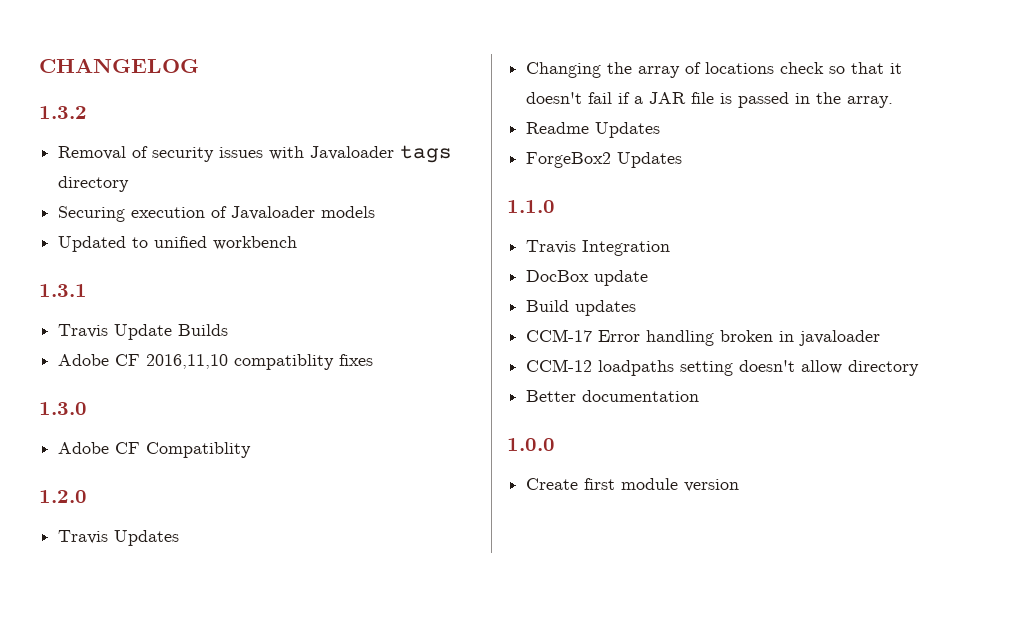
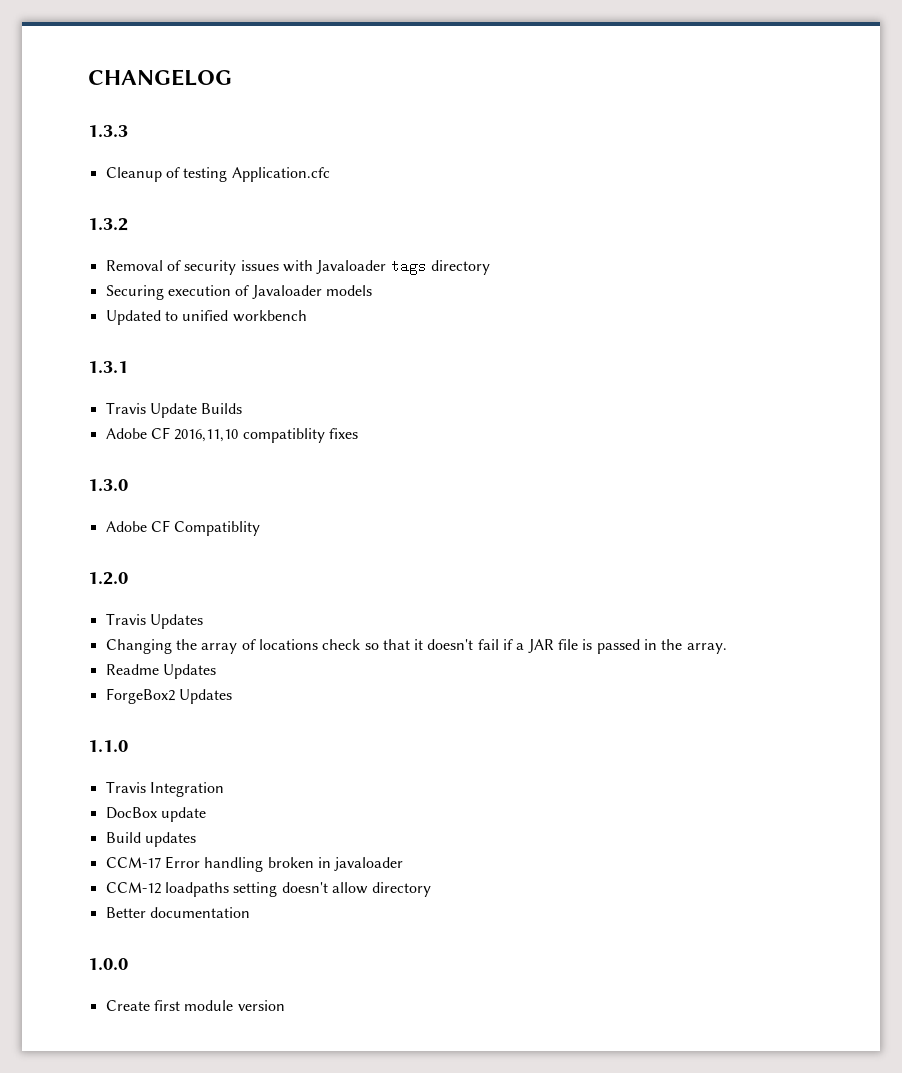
+ 1.3.3
+ Cleanup of testing Application.cfc

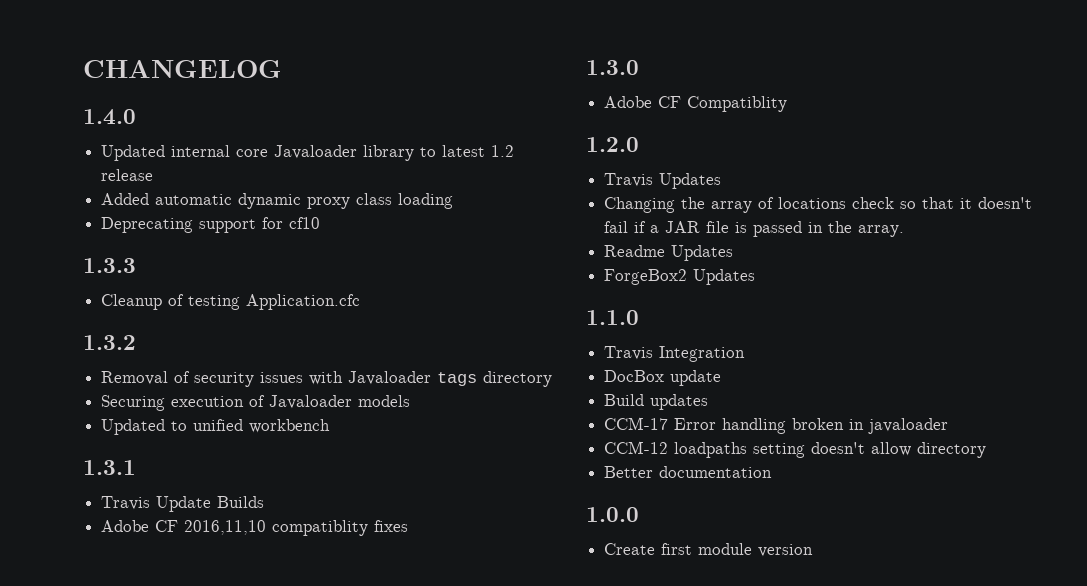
+ 1.4.0
+ Updated internal core Javaloader library to latest 1.2 release
+ Added automatic dynamic proxy class loading
+ Deprecating support for cf10

